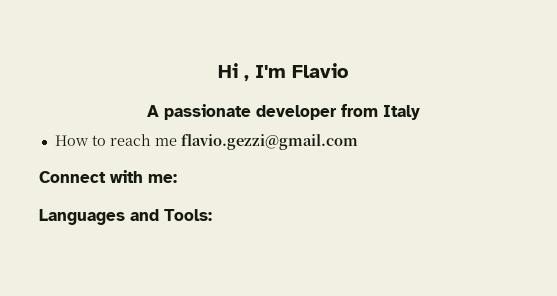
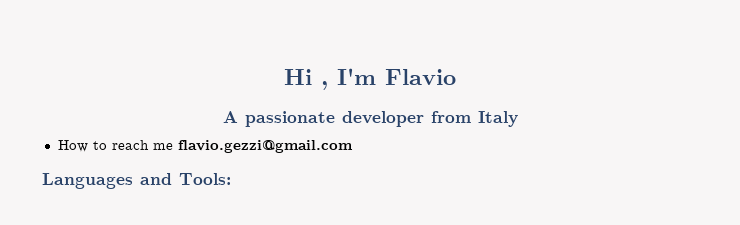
- Connect with me:

